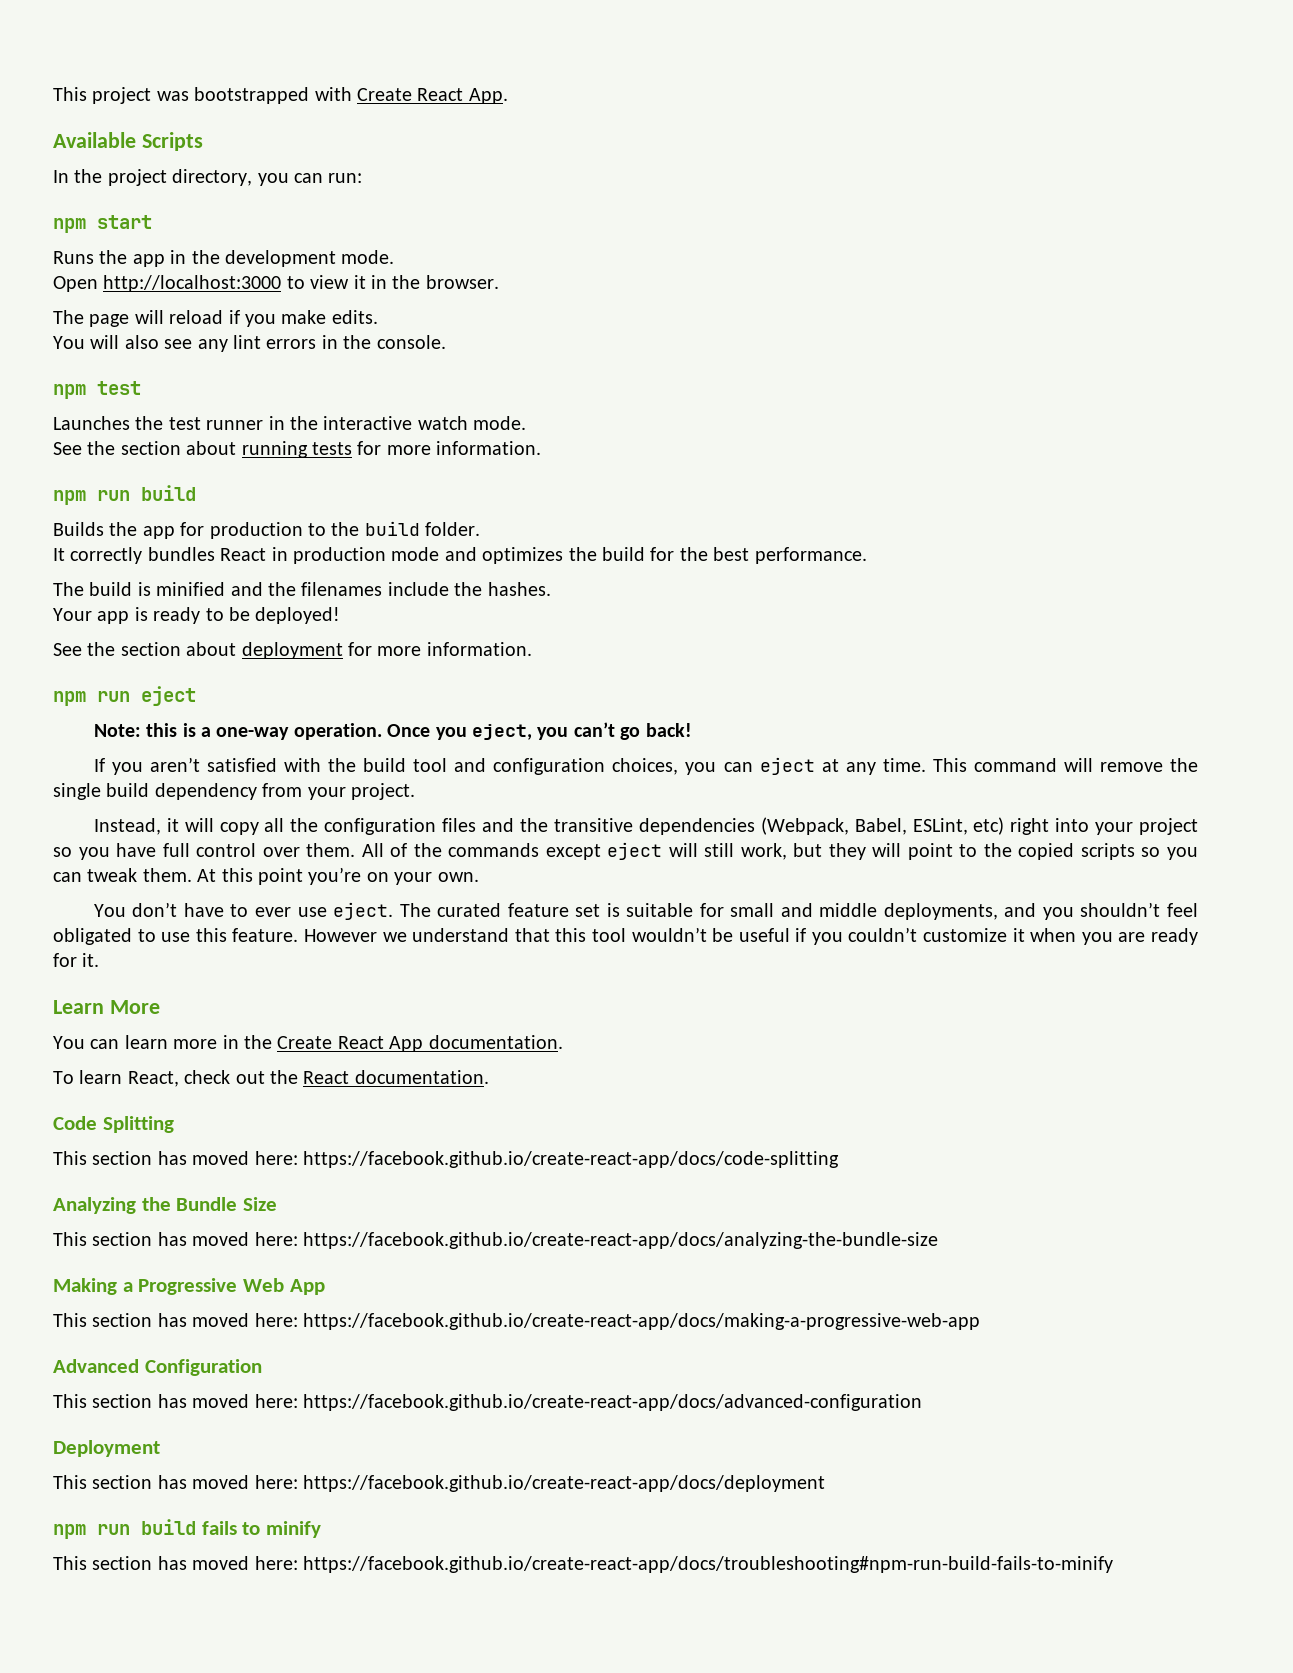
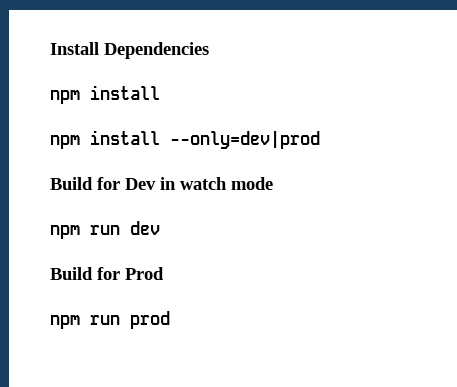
- This project was bootstrapped with Create React App.
- Available Scripts
- In the project directory, you can run:
- npm start
- Runs the app in the development mode.
- Open http://localhost:3000 to view it in the browser.
- The page will reload if you make edits.
- You will also see any lint errors in the console.
- npm test
- Launches the test runner in the interactive watch mode.
- See the section about running tests for more information.
- npm run build
- Builds the app for production to the build folder.
- It correctly bundles React in production mode and optimizes the build for the best performance.
- The build is minified and the filenames include the hashes.
- Your app is ready to be deployed!
- See the section about deployment for more information.
- npm run eject
- Note: this is a one-way operation. Once you eject, you can’t go back!
- If you aren’t satisfied with the build tool and configuration choices, you can eject at any time. This command will remove the single build dependency from your project.
- Instead, it will copy all the configuration files and the transitive dependencies (Webpack, Babel, ESLint, etc) right into your project so you have full control over them. All of the commands except eject will still work, but they will point to the copied scripts so you can tweak them. At this point you’re on your own.
- You don’t have to ever use eject. The curated feature set is suitable for small and middle deployments, and you shouldn’t feel obligated to use this feature. However we understand that this tool wouldn’t be useful if you couldn’t customize it when you are ready for it.
- Learn More
- You can learn more in the Create React App documentation.
- To learn React, check out the React documentation.
- Code Splitting
- This section has moved here: https://facebook.github.io/create-react-app/docs/code-splitting
- Analyzing the Bundle Size
- This section has moved here: https://facebook.github.io/create-react-app/docs/analyzing-the-bundle-size
- Making a Progressive Web App
- This section has moved here: https://facebook.github.io/create-react-app/docs/making-a-progressive-web-app
- Advanced Configuration
- This section has moved here: https://facebook.github.io/create-react-app/docs/advanced-configuration
- Deployment
- This section has moved here: https://facebook.github.io/create-react-app/docs/deployment
- npm run build fails to minify
- This section has moved here: https://facebook.github.io/create-react-app/docs/troubleshooting#npm-run-build-fails-to-minify
+ Install Dependencies
+ npm install
+ npm install --only=dev|prod
+ Build for Dev in watch mode
+ npm run dev
+ Build for Prod
+ npm run prod

